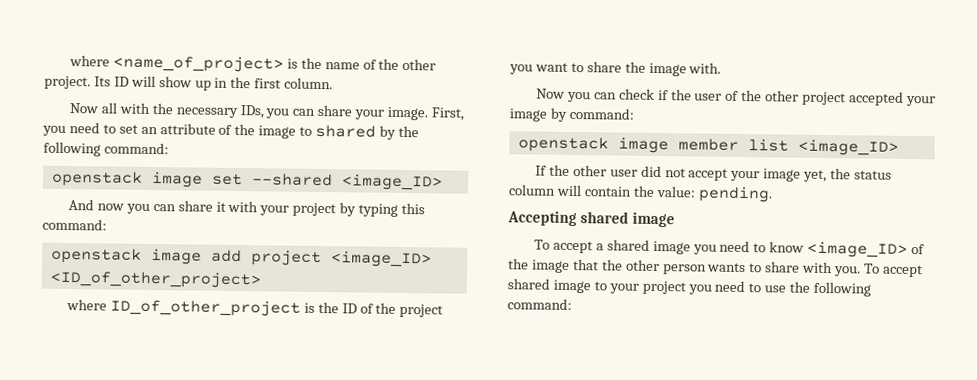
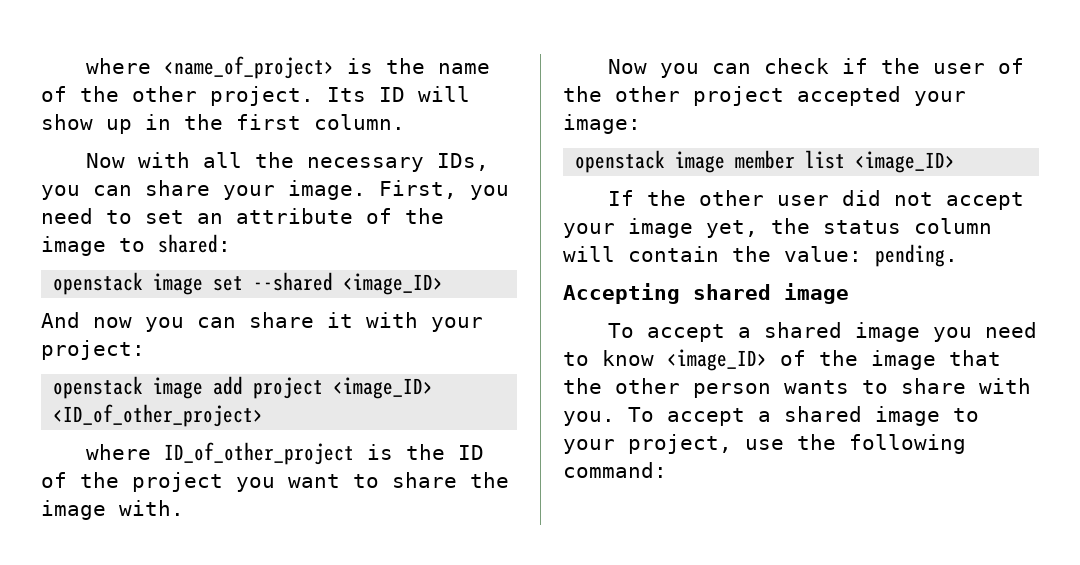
- Now all with the necessary IDs, you can share your image.
+ Now with all the necessary IDs, you can share your image.
- First, you need to set an attribute of the image to shared by the following command:
+ First, you need to set an attribute of the image to shared:
- And now you can share it with your project by typing this command:
+ And now you can share it with your project:
- Now you can check if the user of the other project accepted your image by command:
+ Now you can check if the user of the other project accepted your image:
- To accept shared image to your project you need to use the following command:
+ To accept a shared image to your project, use the following command:

